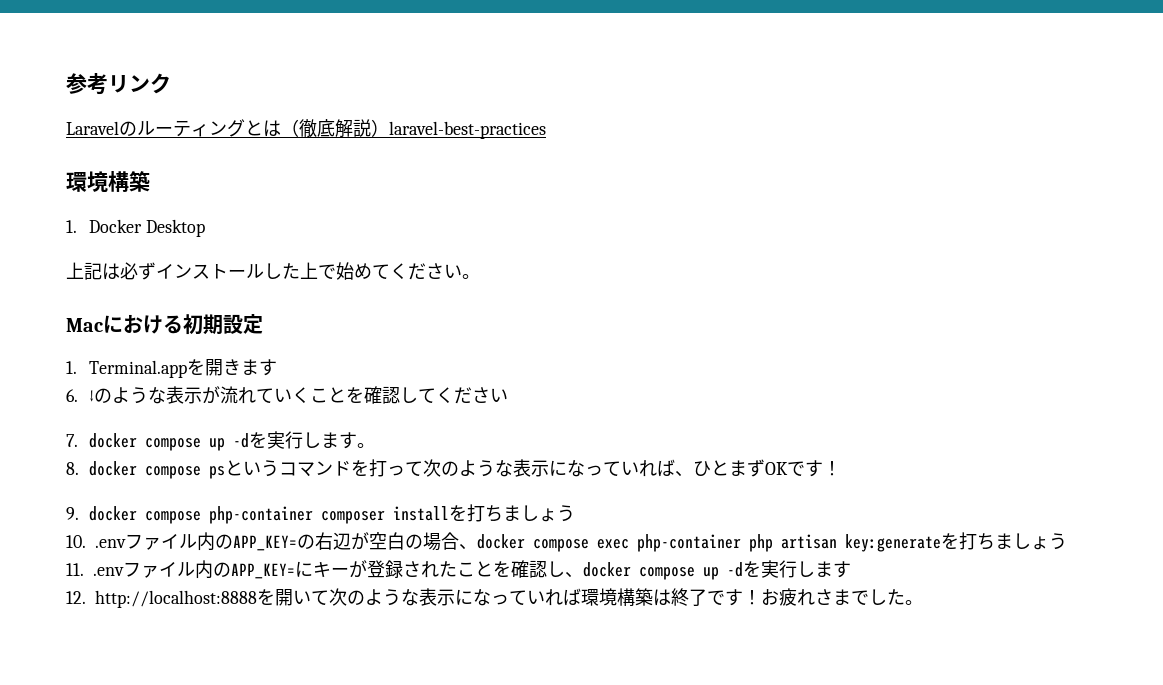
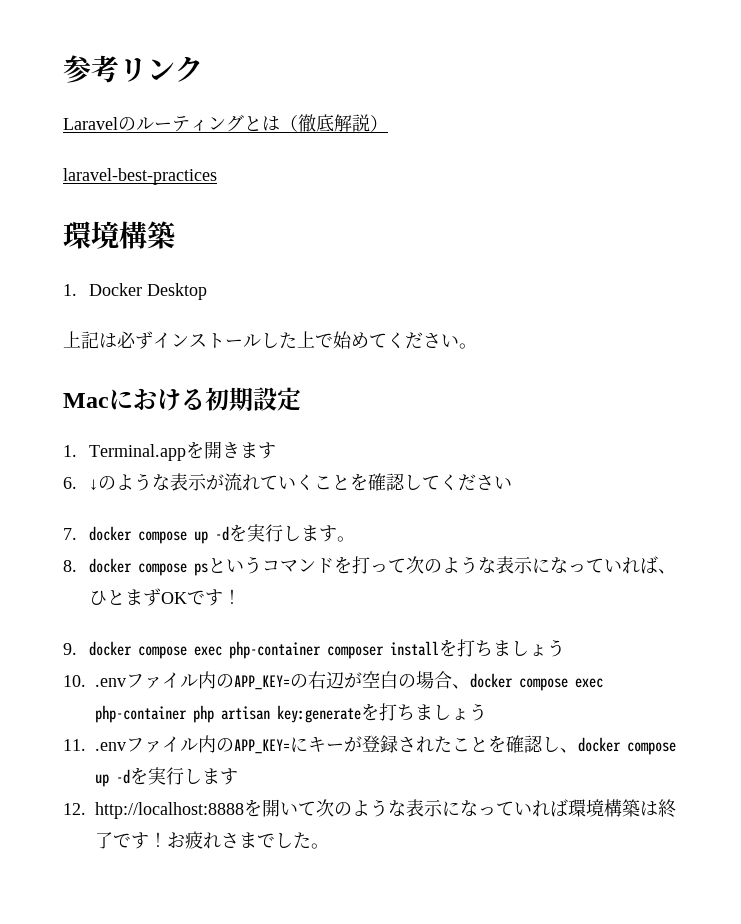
- Laravelのルーティングとは（徹底解説）laravel-best-practices
+ Laravelのルーティングとは（徹底解説）
+ laravel-best-practices
- 9. docker compose php-container composer installを打ちましょう
+ 9. docker compose exec php-container composer installを打ちましょう

